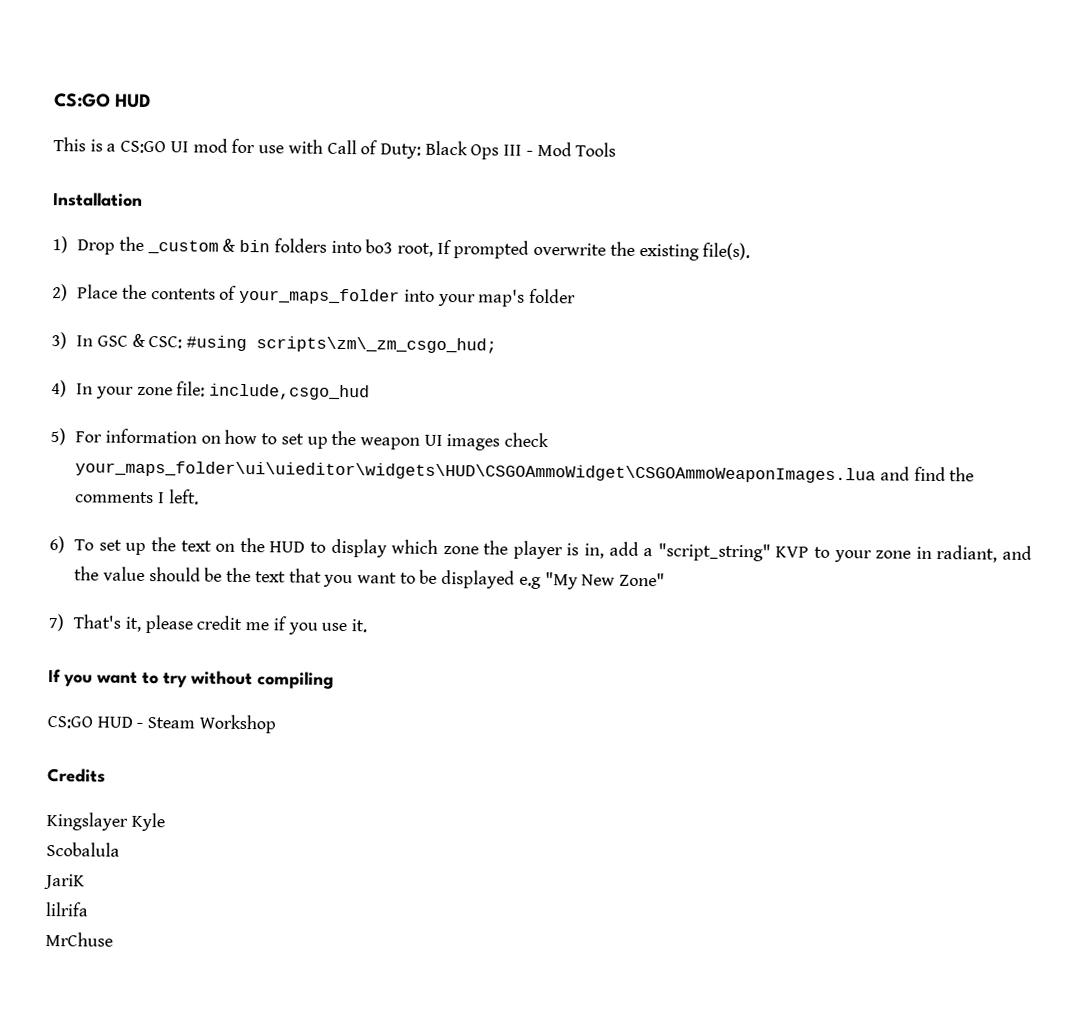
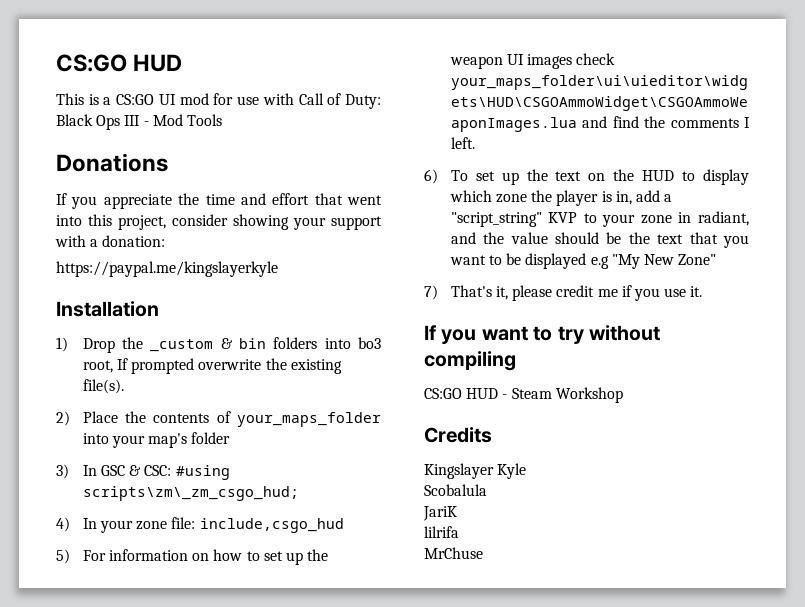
+ Donations
+ If you appreciate the time and effort that went into this project, consider showing your support with a donation:
+ https://paypal.me/kingslayerkyle

